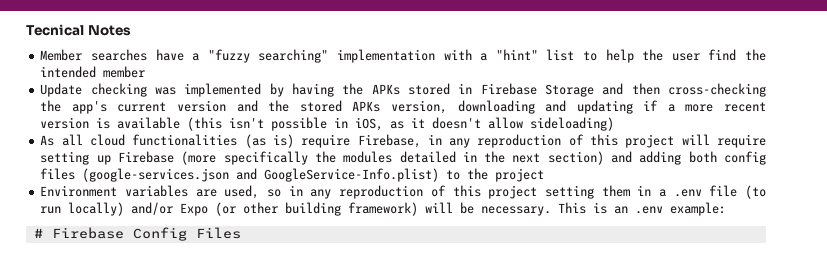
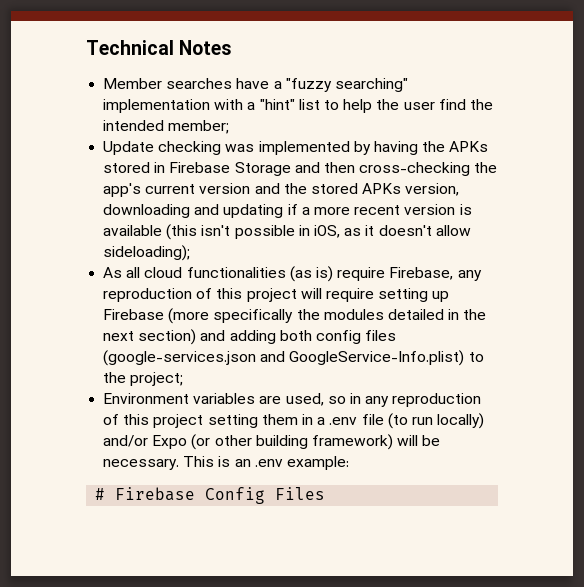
- Tecnical Notes
+ Technical Notes
- Member searches have a "fuzzy searching" implementation with a "hint" list to help the user find the intended member
+ Member searches have a "fuzzy searching" implementation with a "hint" list to help the user find the intended member;
- Update checking was implemented by having the APKs stored in Firebase Storage and then cross-checking the app's current version and the stored APKs version, downloading and updating if a more recent version is available (this isn't possible in iOS, as it doesn't allow sideloading)
+ Update checking was implemented by having the APKs stored in Firebase Storage and then cross-checking the app's current version and the stored APKs version, downloading and updating if a more recent version is available (this isn't possible in iOS, as it doesn't allow sideloading);
- As all cloud functionalities (as is) require Firebase, in any reproduction of this project will require setting up Firebase (more specifically the modules detailed in the next section) and adding both config files (google-services.json and GoogleService-Info.plist) to the project
+ As all cloud functionalities (as is) require Firebase, any reproduction of this project will require setting up Firebase (more specifically the modules detailed in the next section) and adding both config files (google-services.json and GoogleService-Info.plist) to the project;

